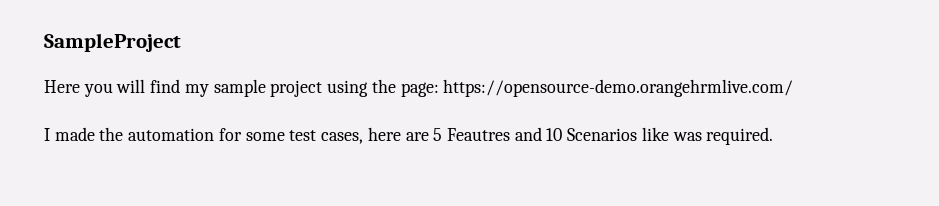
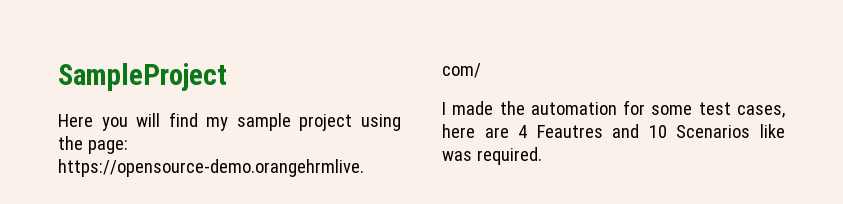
- I made the automation for some test cases, here are 5 Feautres and 10 Scenarios like was required.
+ I made the automation for some test cases, here are 4 Feautres and 10 Scenarios like was required.

